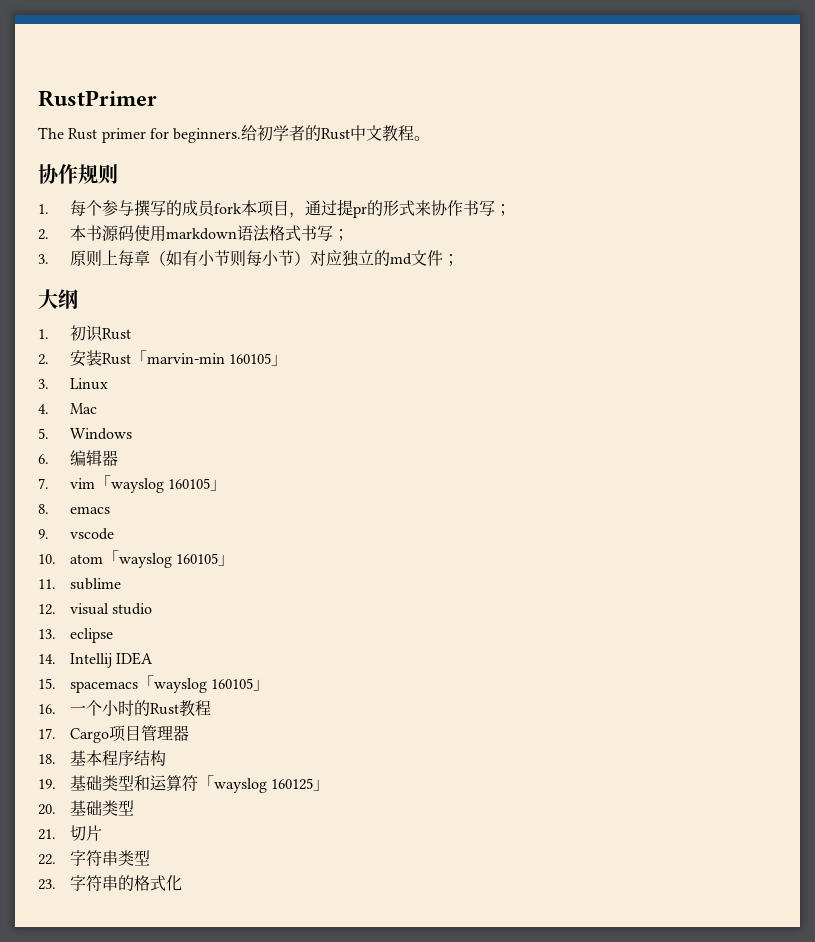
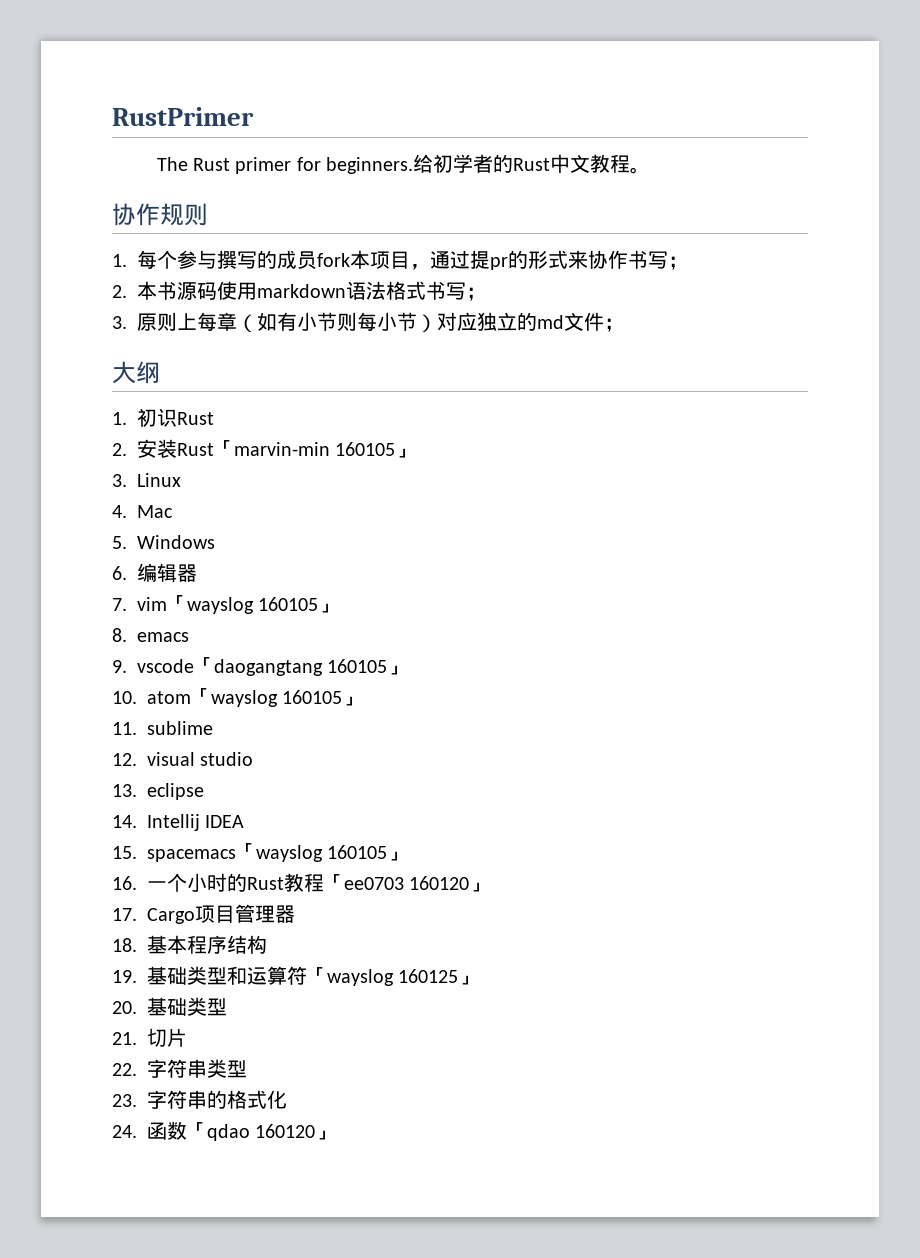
- 9. vscode
+ 9. vscode「daogangtang 160105」
- 16.一个小时的Rust教程
+ 16.一个小时的Rust教程「ee0703 160120」
+ 24.函数「qdao 160120」

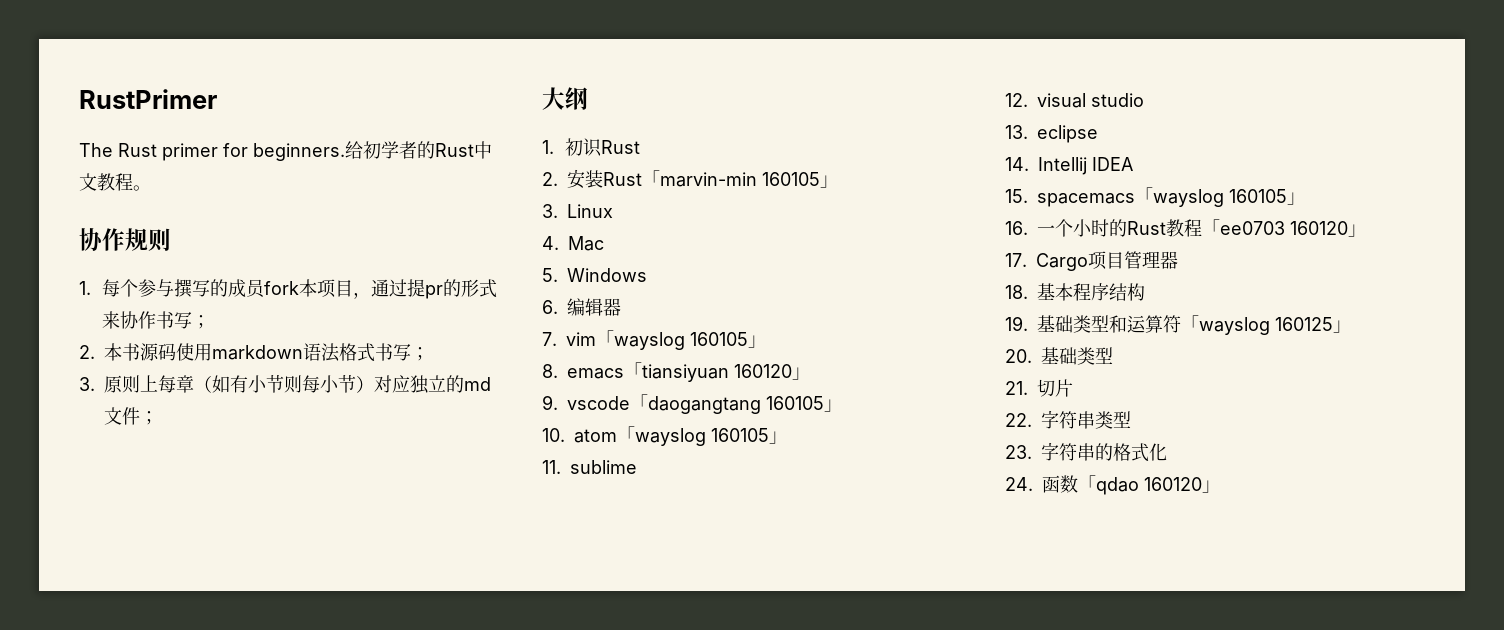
- 8. emacs
+ 8. emacs「tiansiyuan 160120」

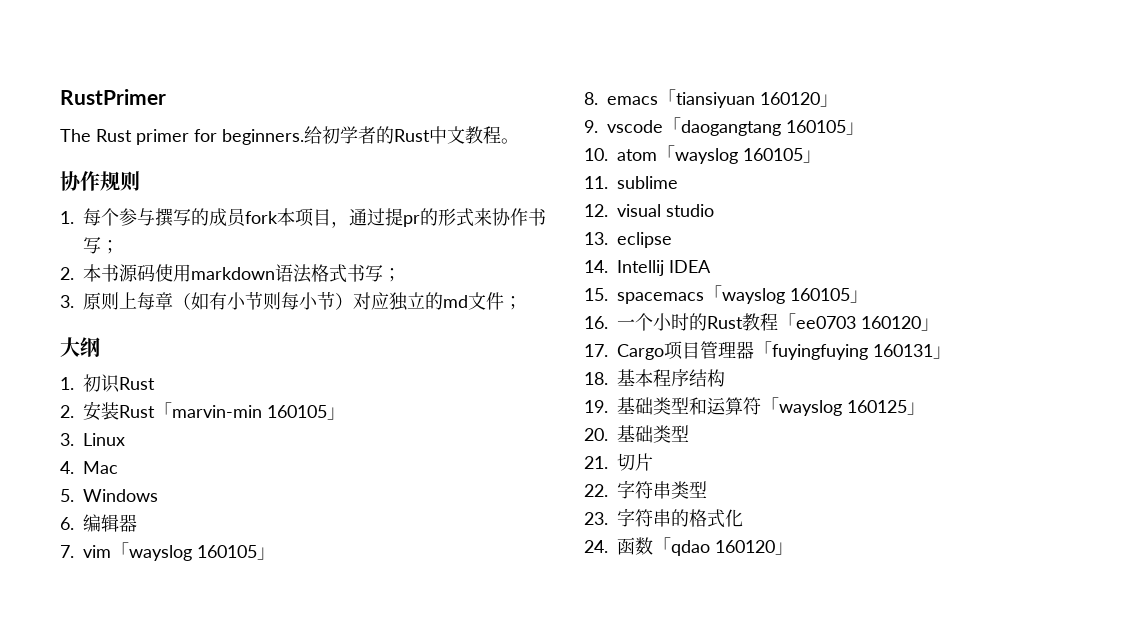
- 17. Cargo项目管理器
+ 17. Cargo项目管理器「fuyingfuying 160131」

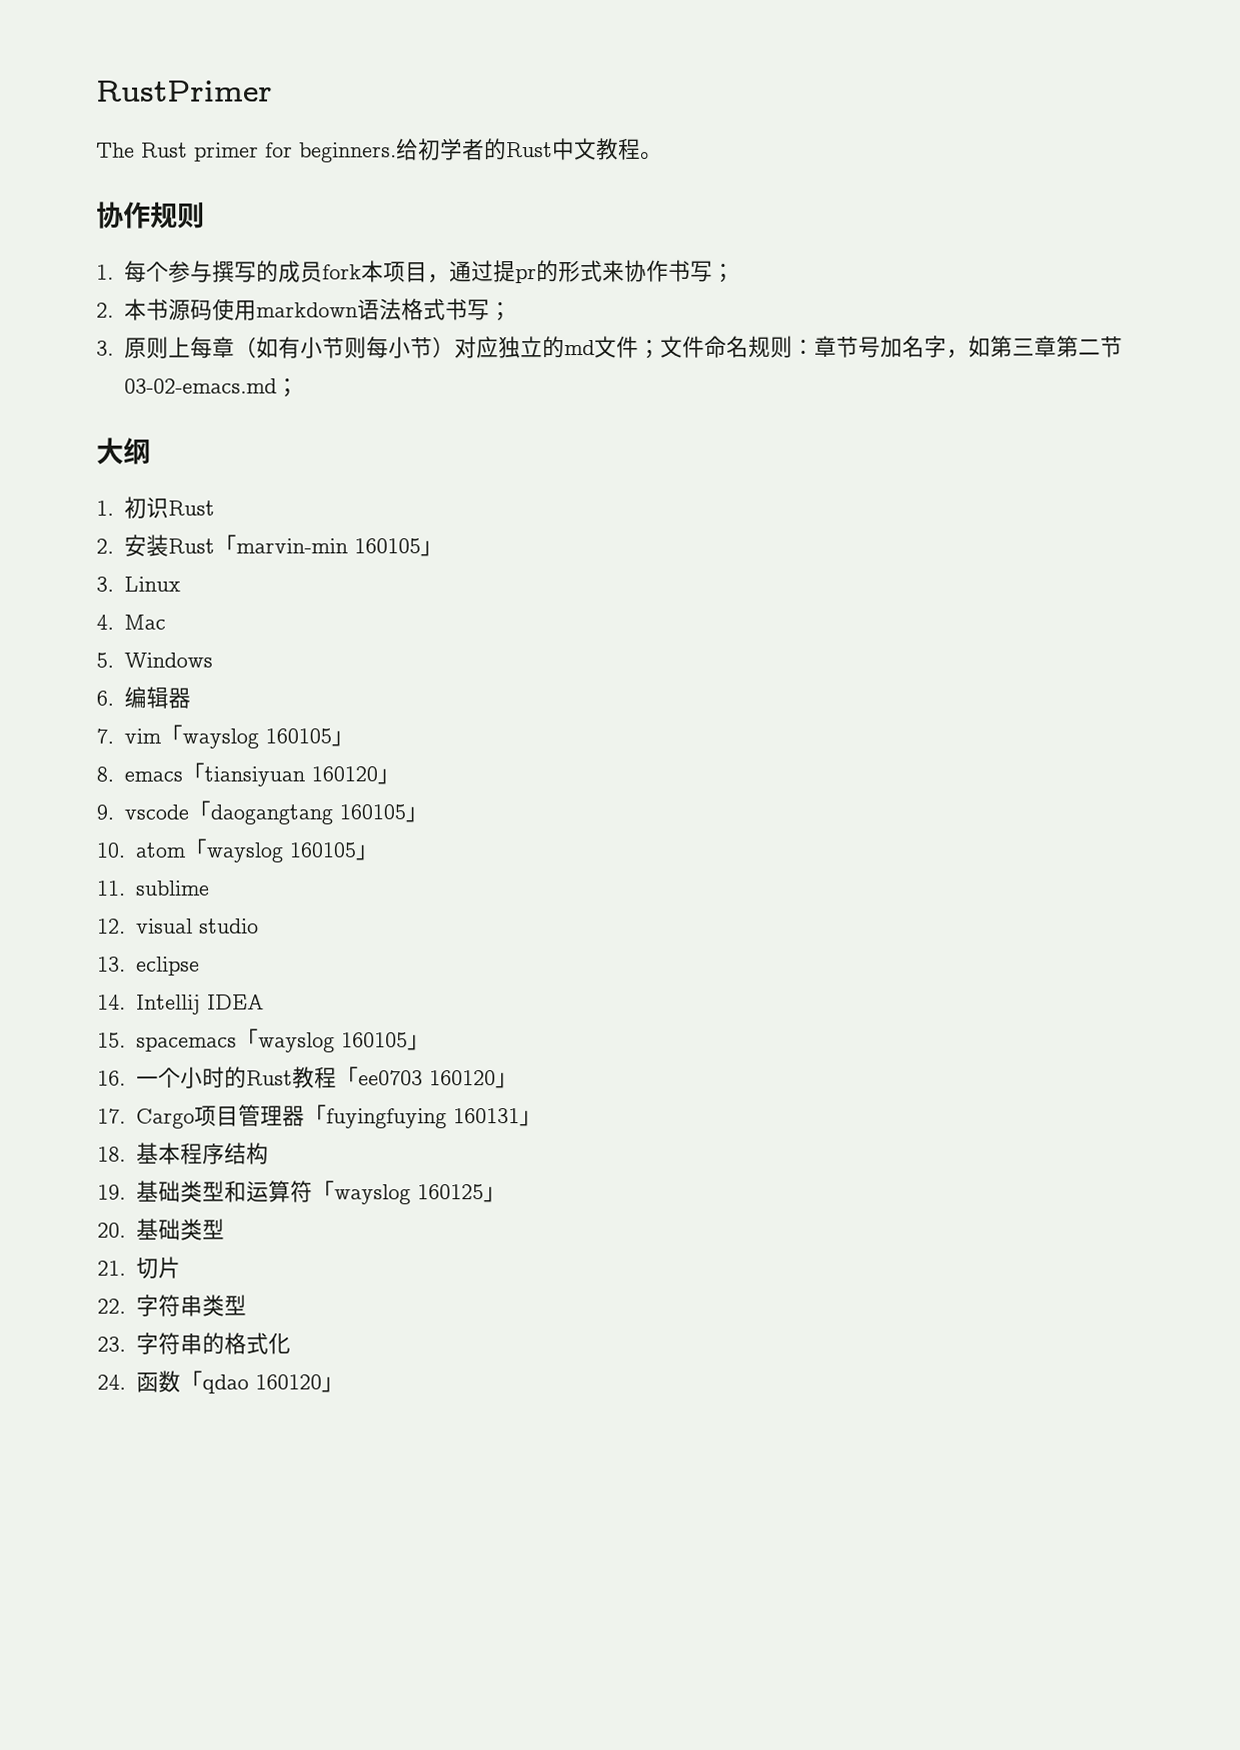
- 3.原则上每章（如有小节则每小节）对应独立的md文件；
+ 3.原则上每章（如有小节则每小节）对应独立的md文件；文件命名规则：章节号加名字，如第三章第二节03-02-emacs.md；

